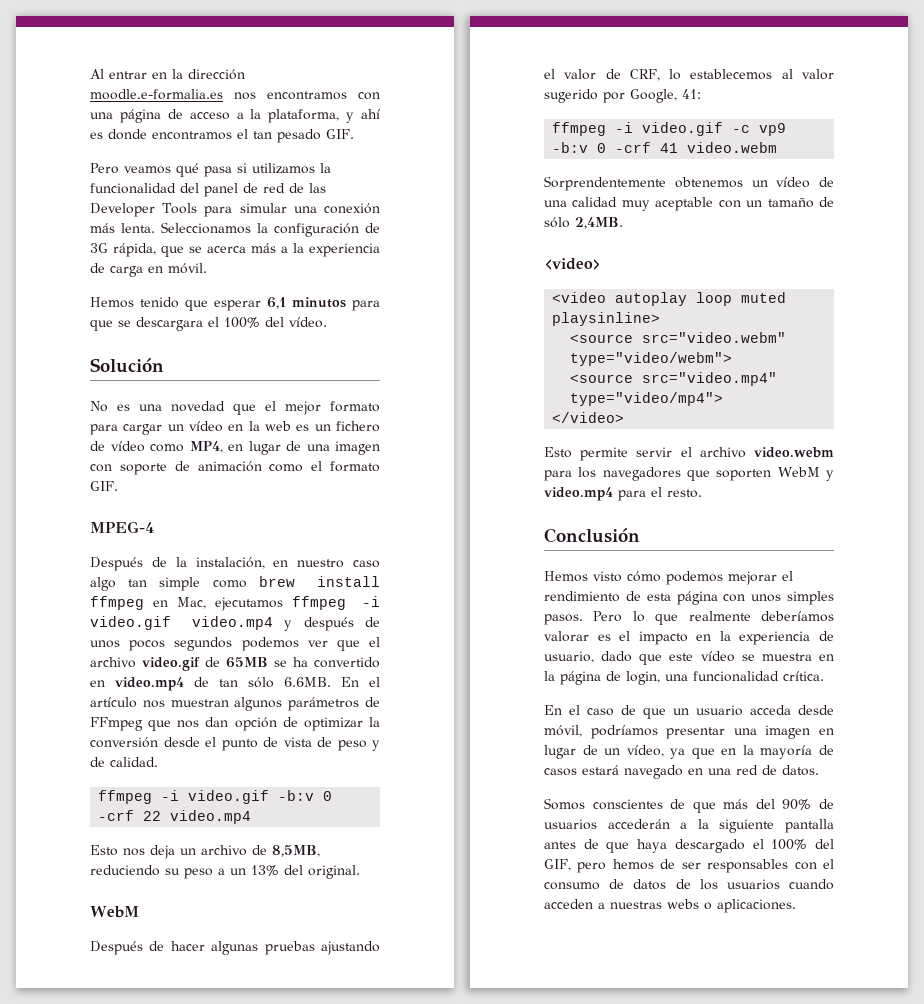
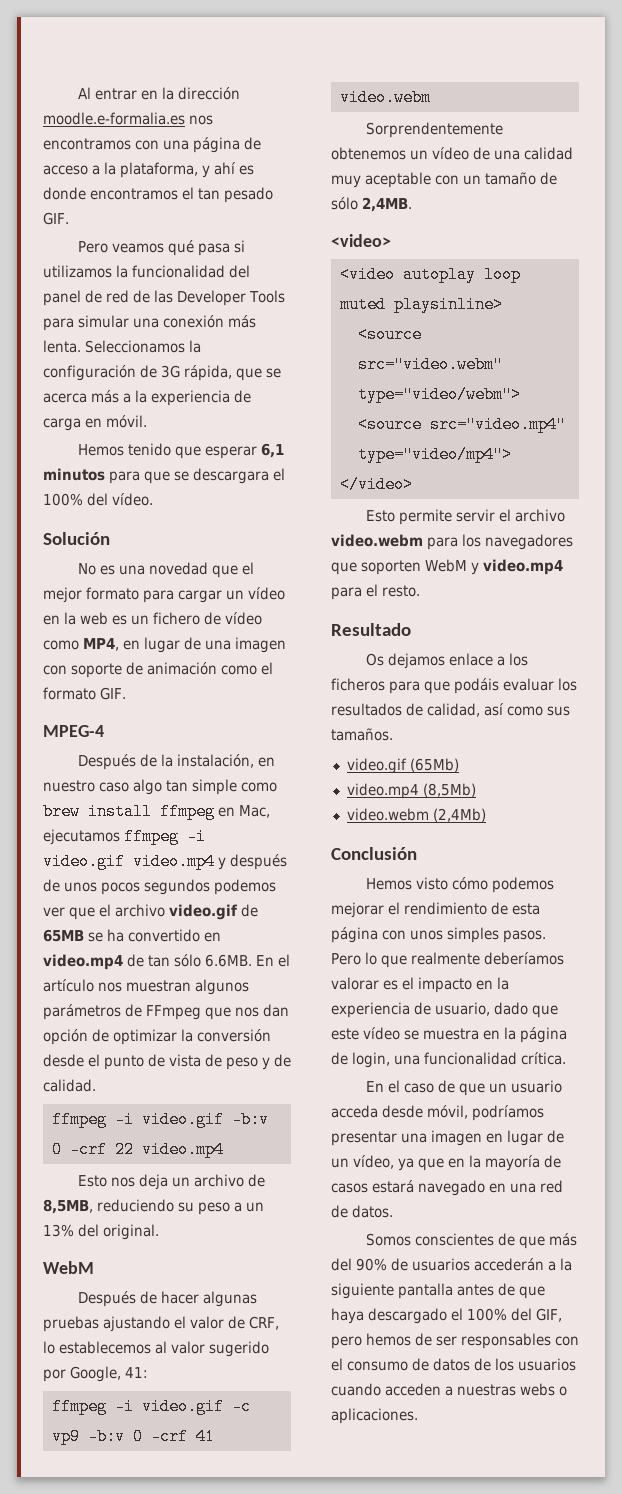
+ Resultado
+ Os dejamos enlace a los ficheros para que podáis evaluar los resultados de calidad, así como sus tamaños.
+ video.gif (65Mb)
+ video.mp4 (8,5Mb)
+ video.webm (2,4Mb)

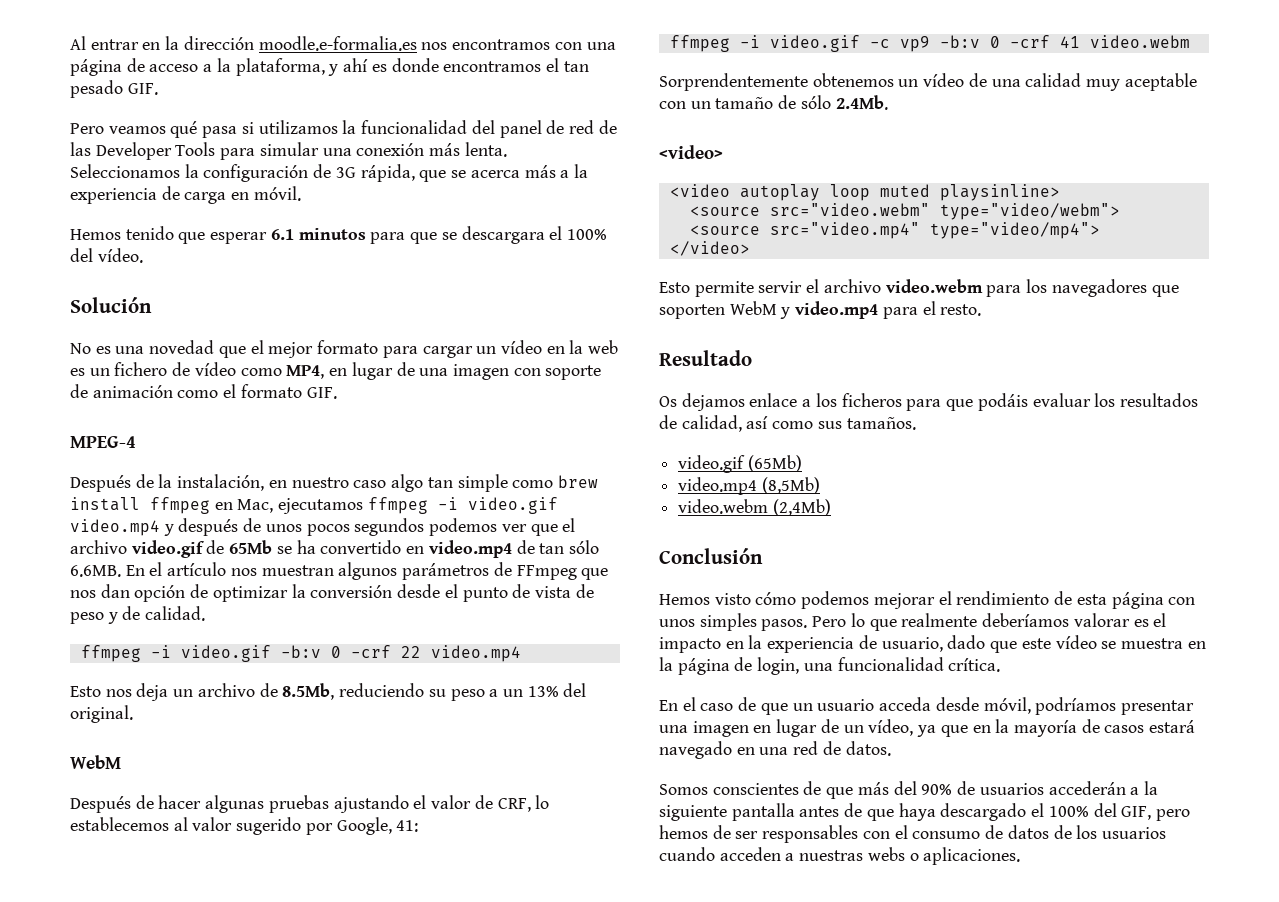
- Hemos tenido que esperar 6,1 minutos para que se descargara el 100% del vídeo.
+ Hemos tenido que esperar 6.1 minutos para que se descargara el 100% del vídeo.
- Después de la instalación, en nuestro caso algo tan simple como brew install ffmpeg en Mac, ejecutamos ffmpeg -i video.gif video.mp4 y después de unos pocos segundos podemos ver que el archivo video.gif de 65MB se ha convertido en video.mp4 de tan sólo 6.6MB. En el artículo nos muestran algunos parámetros de FFmpeg que nos dan opción de optimizar la conversión desde el punto de vista de peso y de calidad.
+ Después de la instalación, en nuestro caso algo tan simple como brew install ffmpeg en Mac, ejecutamos ffmpeg -i video.gif video.mp4 y después de unos pocos segundos podemos ver que el archivo video.gif de 65Mb se ha convertido en video.mp4 de tan sólo 6.6MB. En el artículo nos muestran algunos parámetros de FFmpeg que nos dan opción de optimizar la conversión desde el punto de vista de peso y de calidad.
- Esto nos deja un archivo de 8,5MB, reduciendo su peso a un 13% del original.
+ Esto nos deja un archivo de 8.5Mb, reduciendo su peso a un 13% del original.
- Sorprendentemente obtenemos un vídeo de una calidad muy aceptable con un tamaño de sólo 2,4MB.
+ Sorprendentemente obtenemos un vídeo de una calidad muy aceptable con un tamaño de sólo 2.4Mb.

